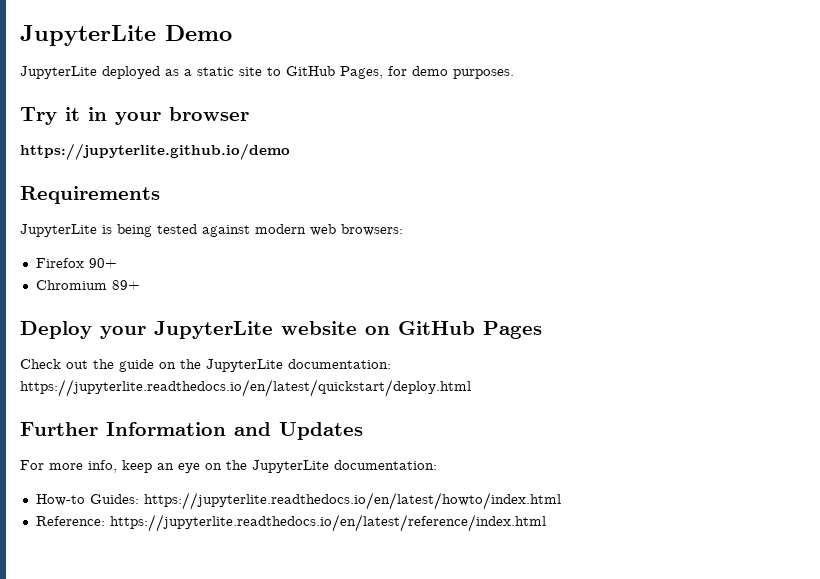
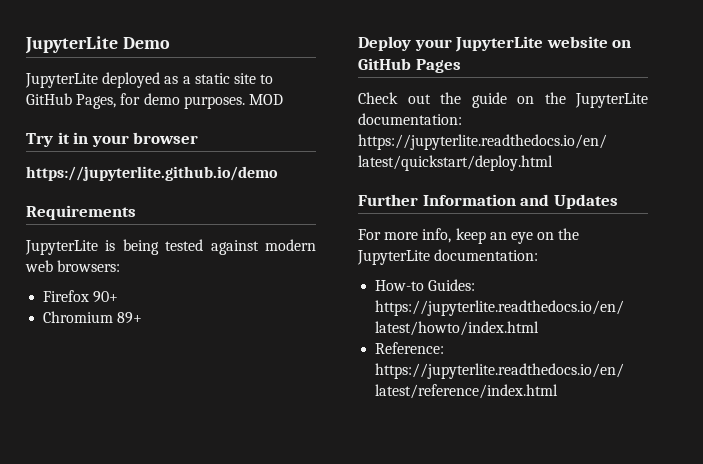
+ MOD

